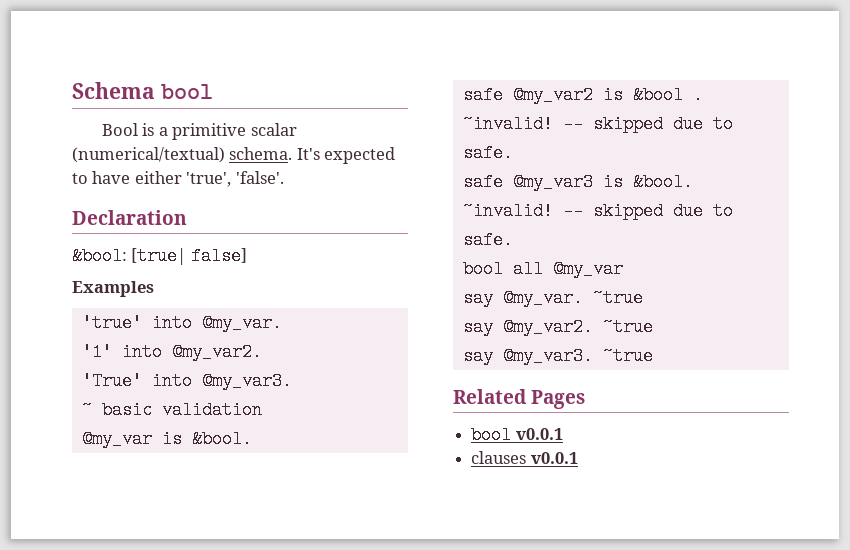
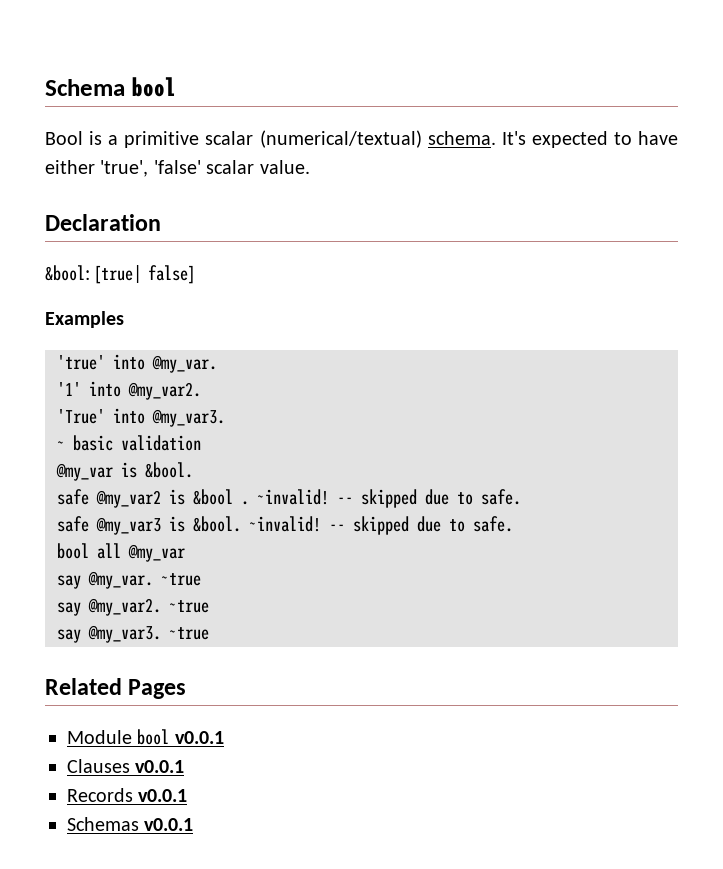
- It's expected to have either 'true', 'false'.
+ It's expected to have either 'true', 'false' scalar value.
- bool v0.0.1
+ Module bool v0.0.1
- clauses v0.0.1
+ Clauses v0.0.1
+ Records v0.0.1
+ Schemas v0.0.1

